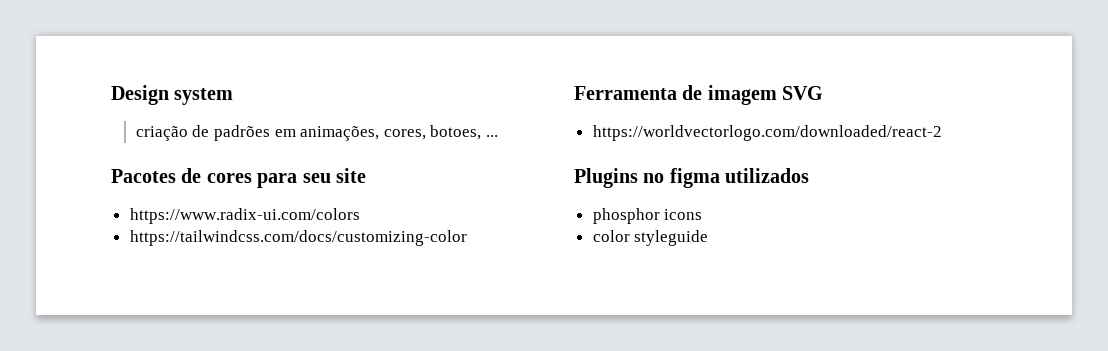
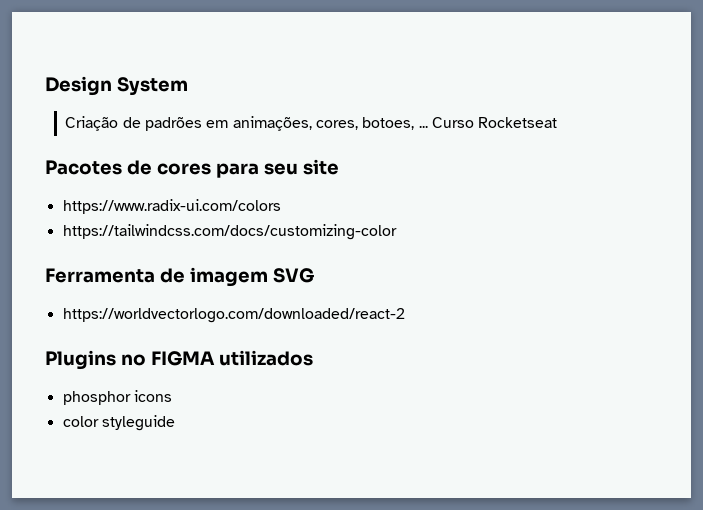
- Design system
- criação de padrões em animações, cores, botoes, ...
+ Design System
+ Criação de padrões em animações, cores, botoes, ... Curso Rocketseat
- Plugins no figma utilizados
+ Plugins no FIGMA utilizados

